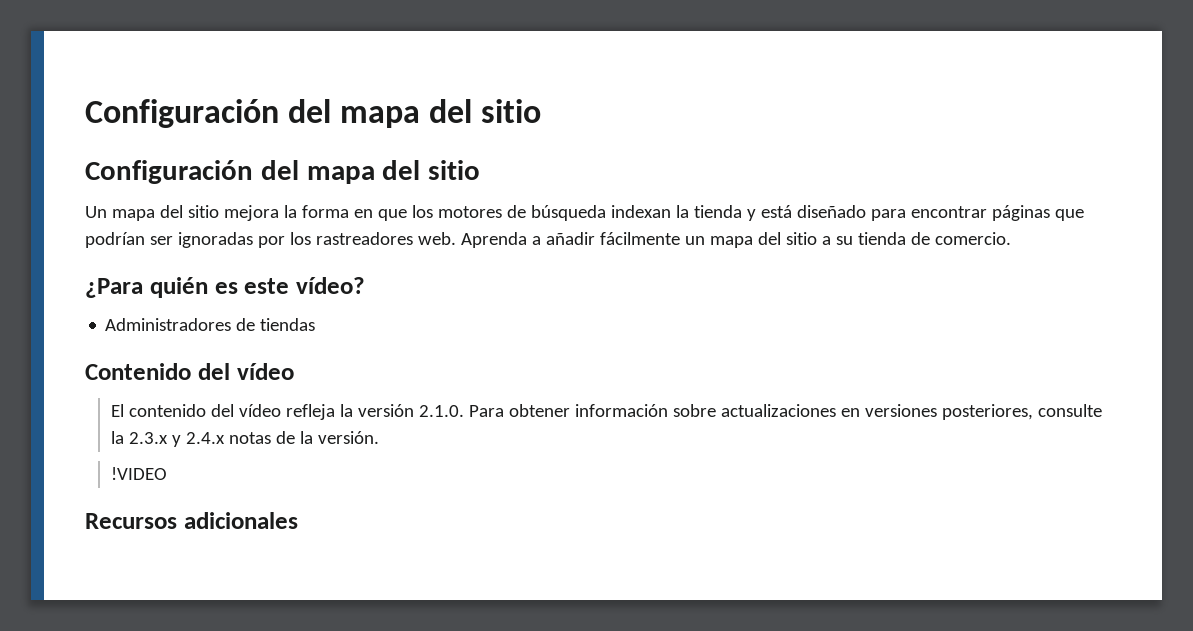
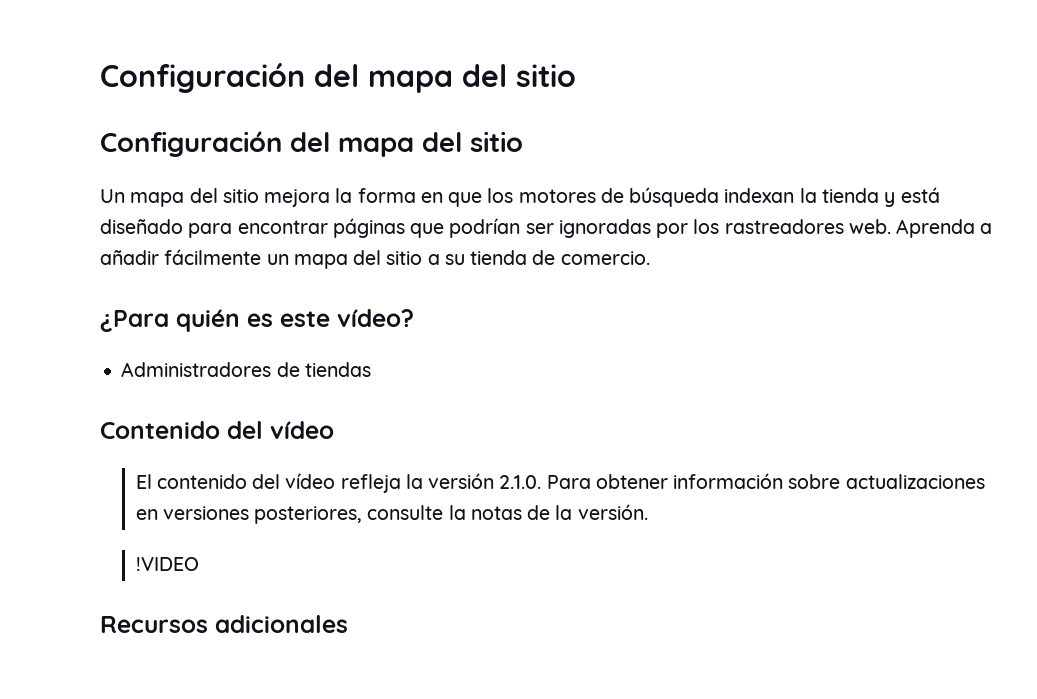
- El contenido del vídeo refleja la versión 2.1.0. Para obtener información sobre actualizaciones en versiones posteriores, consulte la 2.3.x y 2.4.x notas de la versión.
+ El contenido del vídeo refleja la versión 2.1.0. Para obtener información sobre actualizaciones en versiones posteriores, consulte la notas de la versión.

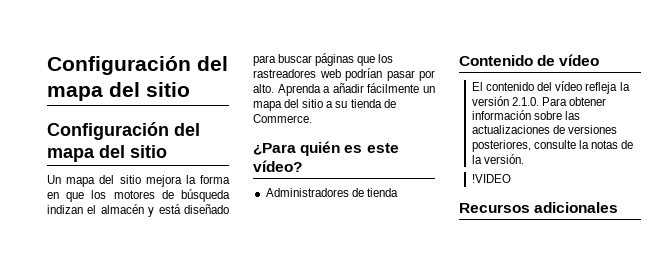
- Un mapa del sitio mejora la forma en que los motores de búsqueda indexan la tienda y está diseñado para encontrar páginas que podrían ser ignoradas por los rastreadores web.
+ Un mapa del sitio mejora la forma en que los motores de búsqueda indizan el almacén y está diseñado para buscar páginas que los rastreadores web podrían pasar por alto.
- Aprenda a añadir fácilmente un mapa del sitio a su tienda de comercio.
+ Aprenda a añadir fácilmente un mapa del sitio a su tienda de Commerce.
- Administradores de tiendas
+ Administradores de tienda
- Contenido del vídeo
+ Contenido de vídeo
- El contenido del vídeo refleja la versión 2.1.0. Para obtener información sobre actualizaciones en versiones posteriores, consulte la notas de la versión.
+ El contenido del vídeo refleja la versión 2.1.0. Para obtener información sobre las actualizaciones de versiones posteriores, consulte la notas de la versión.

